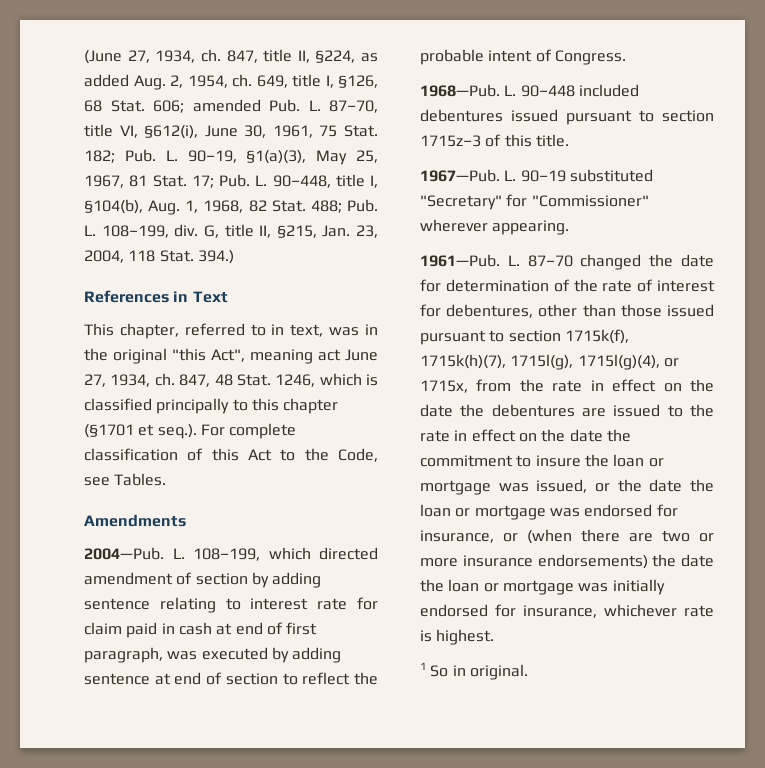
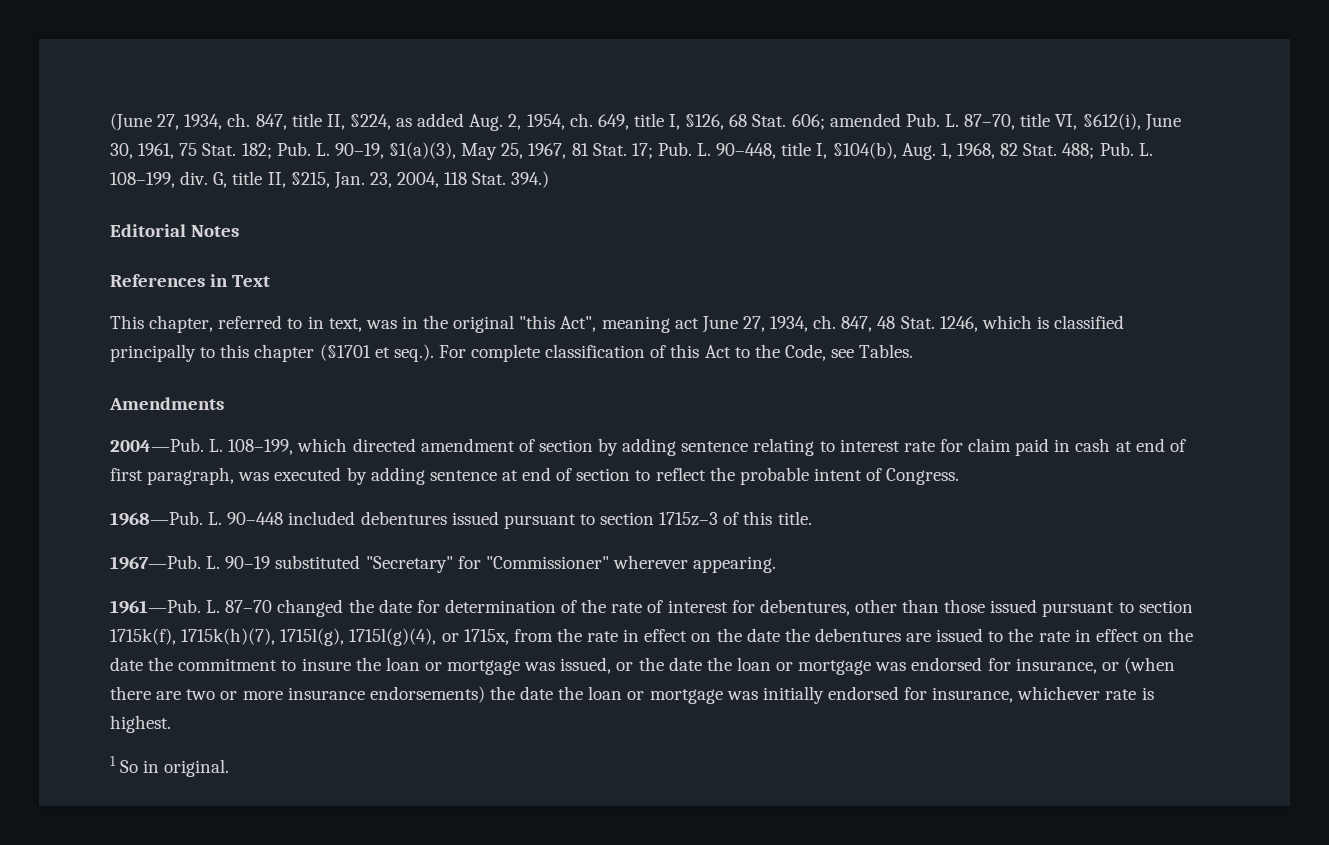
+ Editorial Notes

